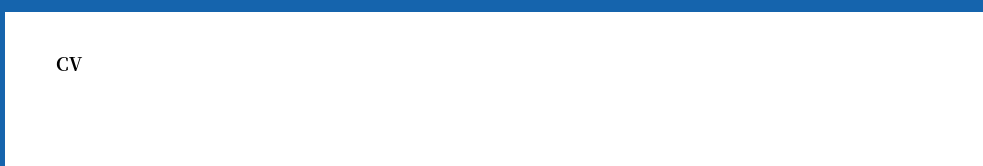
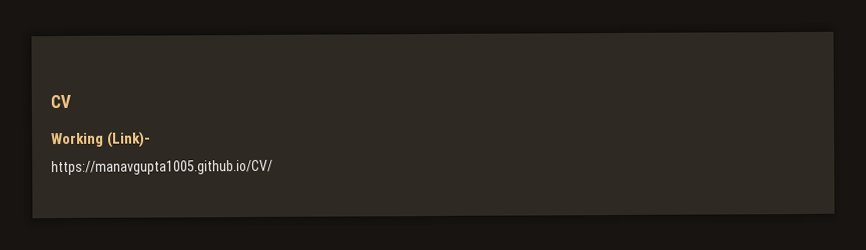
+ Working (Link)-
+ https://manavgupta1005.github.io/CV/

